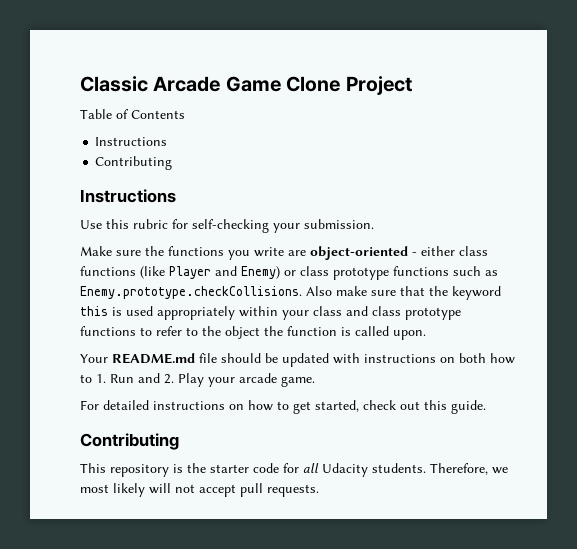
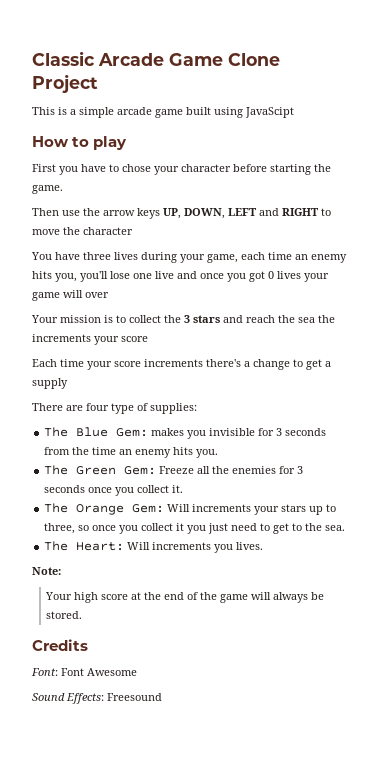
- Table of Contents
- Instructions
- Contributing
- Instructions
- Use this rubric for self-checking your submission.
- Make sure the functions you write are object-oriented - either class functions (like Player and Enemy) or class prototype functions such as Enemy.prototype.checkCollisions. Also make sure that the keyword this is used appropriately within your class and class prototype functions to refer to the object the function is called upon.
- Your README.md file should be updated with instructions on both how to 1. Run and 2. Play your arcade game.
- For detailed instructions on how to get started, check out this guide.
- Contributing
- This repository is the starter code for all Udacity students. Therefore, we most likely will not accept pull requests.
+ This is a simple arcade game built using JavaScipt
+ How to play
+ First you have to chose your character before starting the game.
+ Then use the arrow keys UP, DOWN, LEFT and RIGHT to move the character
+ You have three lives during your game, each time an enemy hits you, you'll lose one live and once you got 0 lives your game will over
+ Your mission is to collect the 3 stars and reach the sea the increments your score
+ Each time your score increments there's a change to get a supply
+ There are four type of supplies:
+ The Blue Gem: makes you invisible for 3 seconds from the time an enemy hits you.
+ The Green Gem: Freeze all the enemies for 3 seconds once you collect it.
+ The Orange Gem: Will increments your stars up to three, so once you collect it you just need to get to the sea.
+ The Heart: Will increments you lives.
+ Note:
+ Your high score at the end of the game will always be stored.
+ Credits
+ Font: Font Awesome
+ Sound Effects: Freesound

